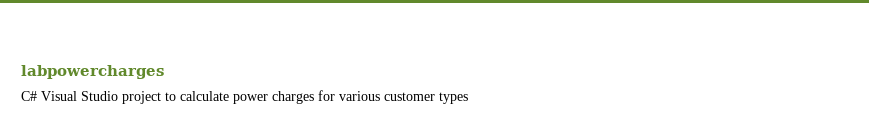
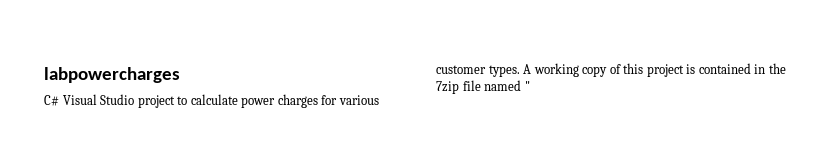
- C# Visual Studio project to calculate power charges for various customer types
+ C# Visual Studio project to calculate power charges for various customer types. A working copy of this project is contained in the 7zip file named "

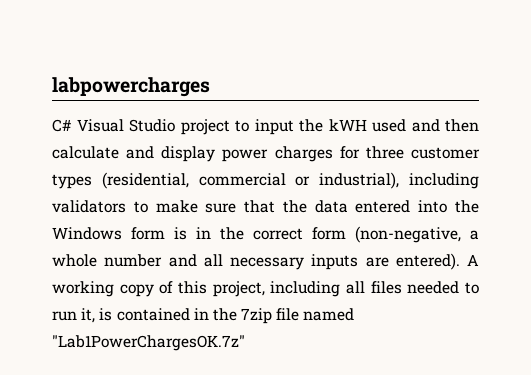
- C# Visual Studio project to calculate power charges for various customer types.
+ C# Visual Studio project to input the kWH used and then calculate and display power charges for three customer types (residential, commercial or industrial), including validators to make sure that the data entered into the Windows form is in the correct form (non-negative, a whole number and all necessary inputs are entered).
- A working copy of this project is contained in the 7zip file named "
+ A working copy of this project, including all files needed to run it, is contained in the 7zip file named "Lab1PowerChargesOK.7z"

